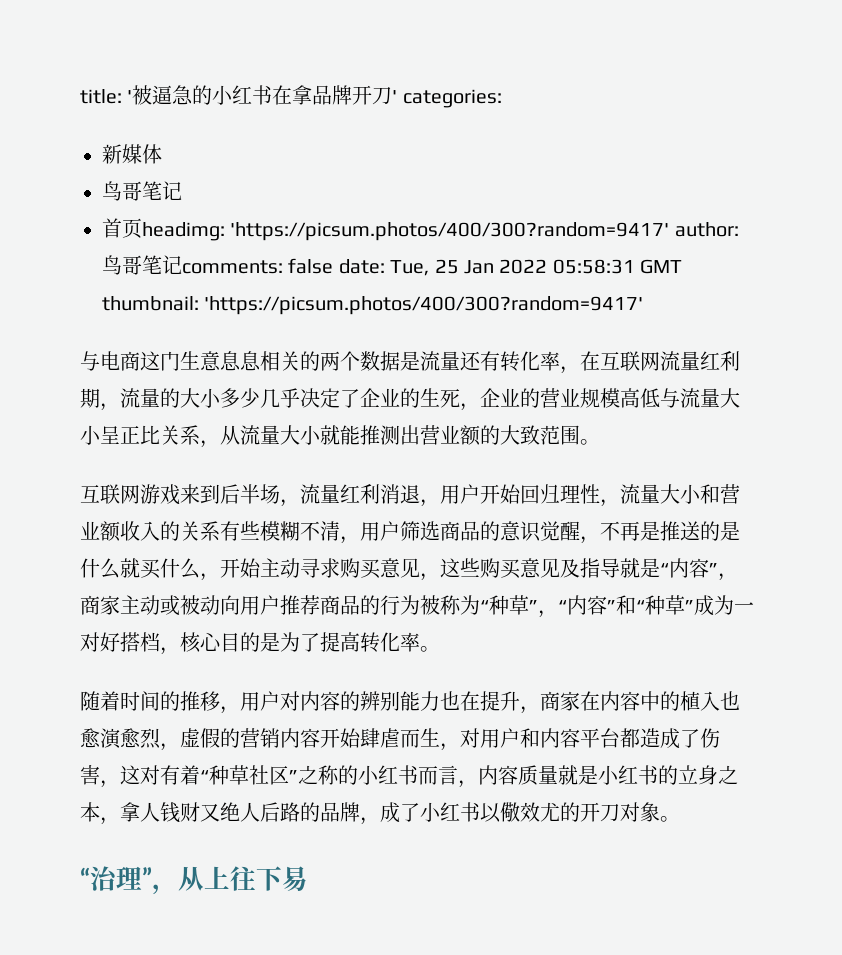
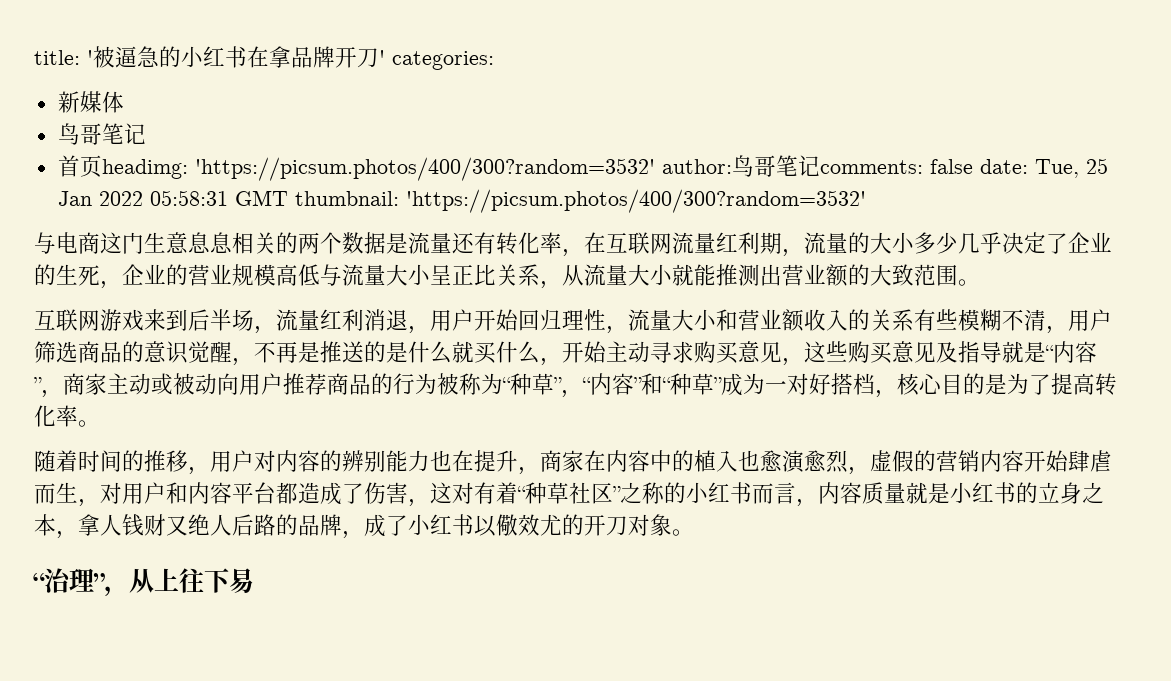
- 首页headimg: 'https://picsum.photos/400/300?random=9417' author:鸟哥笔记comments: false date: Tue, 25 Jan 2022 05:58:31 GMT thumbnail: 'https://picsum.photos/400/300?random=9417'
+ 首页headimg: 'https://picsum.photos/400/300?random=3532' author:鸟哥笔记comments: false date: Tue, 25 Jan 2022 05:58:31 GMT thumbnail: 'https://picsum.photos/400/300?random=3532'

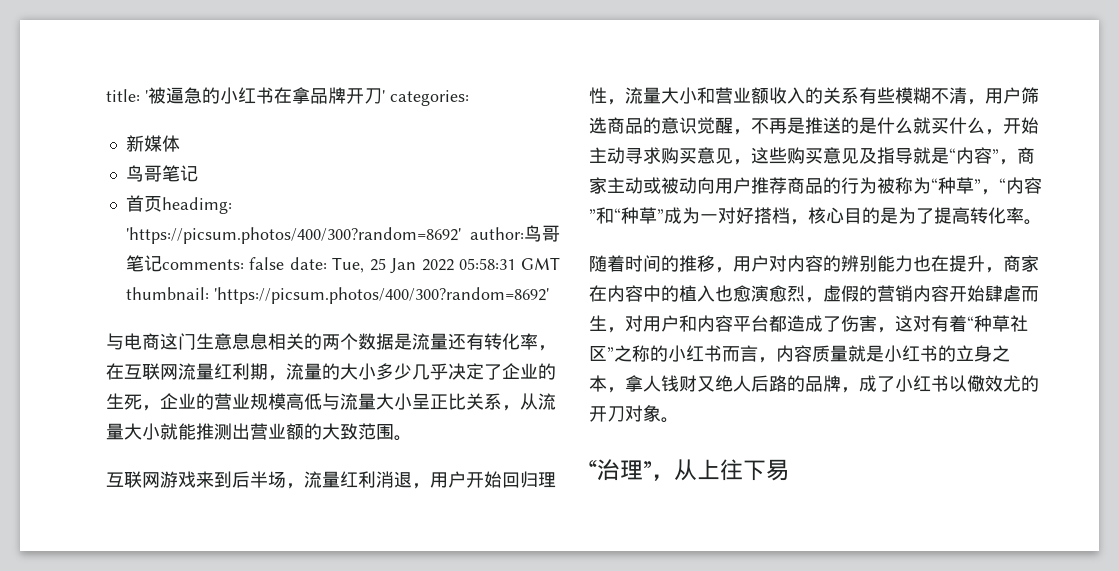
- 首页headimg: 'https://picsum.photos/400/300?random=3532' author:鸟哥笔记comments: false date: Tue, 25 Jan 2022 05:58:31 GMT thumbnail: 'https://picsum.photos/400/300?random=3532'
+ 首页headimg: 'https://picsum.photos/400/300?random=8692' author:鸟哥笔记comments: false date: Tue, 25 Jan 2022 05:58:31 GMT thumbnail: 'https://picsum.photos/400/300?random=8692'

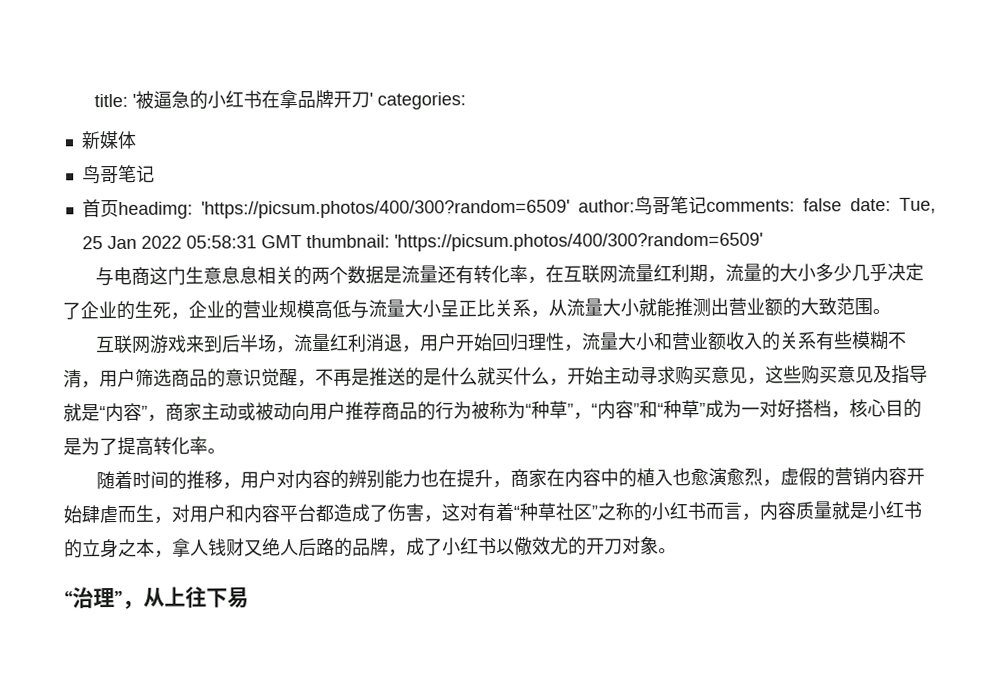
- 首页headimg: 'https://picsum.photos/400/300?random=8692' author:鸟哥笔记comments: false date: Tue, 25 Jan 2022 05:58:31 GMT thumbnail: 'https://picsum.photos/400/300?random=8692'
+ 首页headimg: 'https://picsum.photos/400/300?random=6509' author:鸟哥笔记comments: false date: Tue, 25 Jan 2022 05:58:31 GMT thumbnail: 'https://picsum.photos/400/300?random=6509'

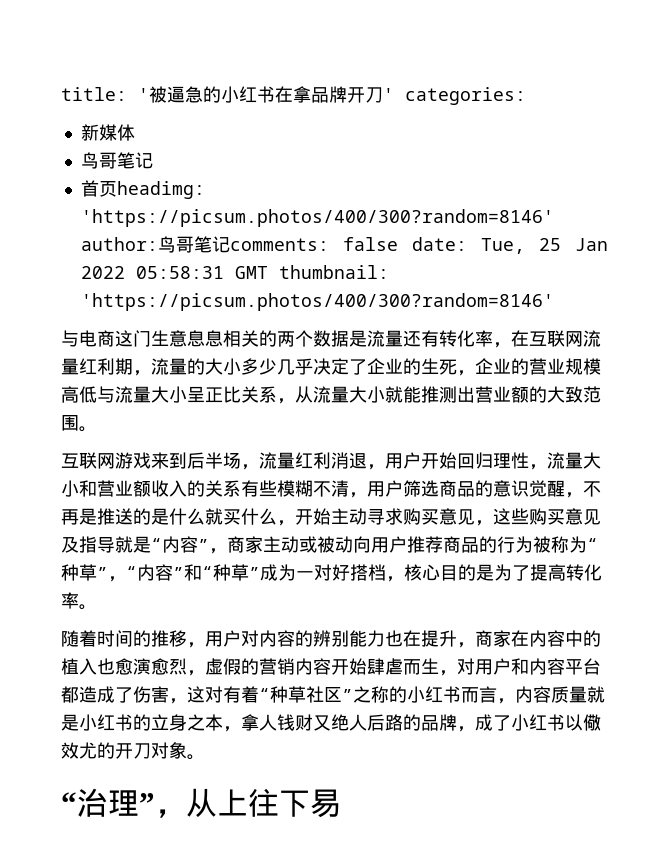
- 首页headimg: 'https://picsum.photos/400/300?random=6509' author:鸟哥笔记comments: false date: Tue, 25 Jan 2022 05:58:31 GMT thumbnail: 'https://picsum.photos/400/300?random=6509'
+ 首页headimg: 'https://picsum.photos/400/300?random=8146' author:鸟哥笔记comments: false date: Tue, 25 Jan 2022 05:58:31 GMT thumbnail: 'https://picsum.photos/400/300?random=8146'

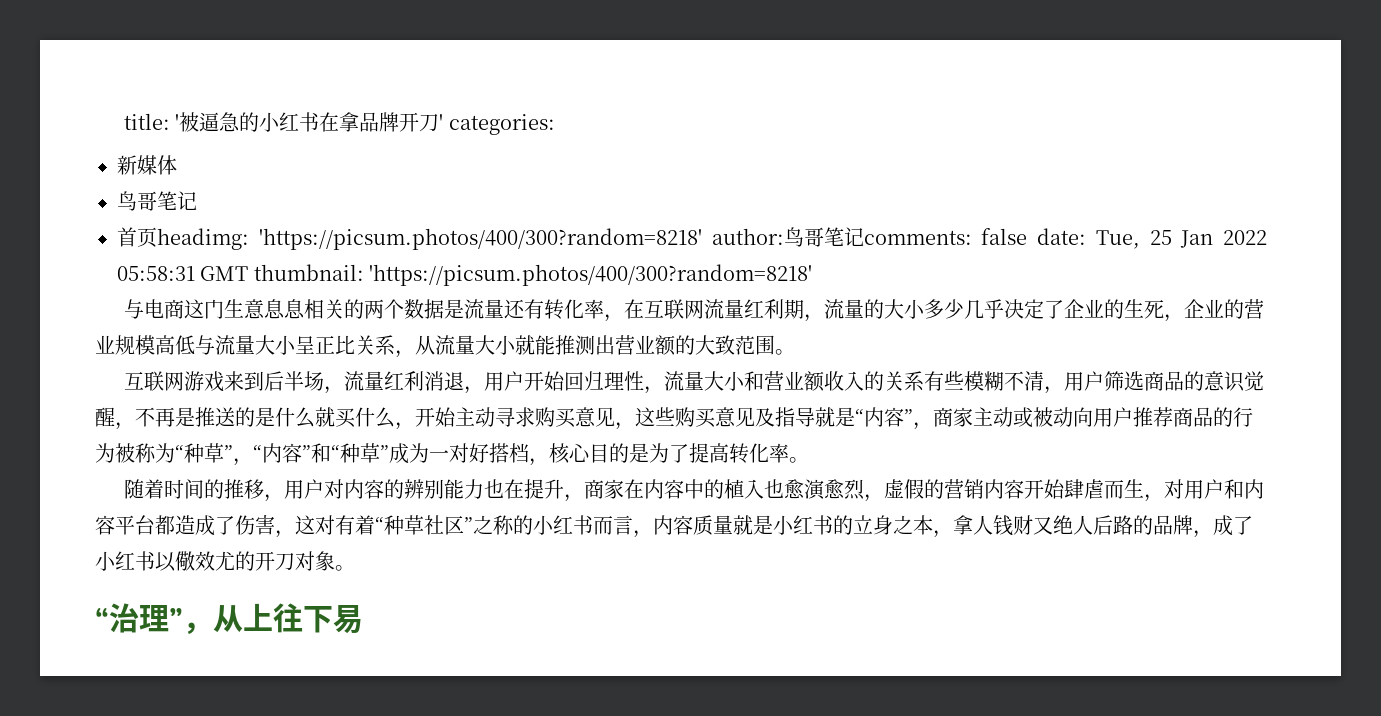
- 首页headimg: 'https://picsum.photos/400/300?random=8146' author:鸟哥笔记comments: false date: Tue, 25 Jan 2022 05:58:31 GMT thumbnail: 'https://picsum.photos/400/300?random=8146'
+ 首页headimg: 'https://picsum.photos/400/300?random=8218' author:鸟哥笔记comments: false date: Tue, 25 Jan 2022 05:58:31 GMT thumbnail: 'https://picsum.photos/400/300?random=8218'

